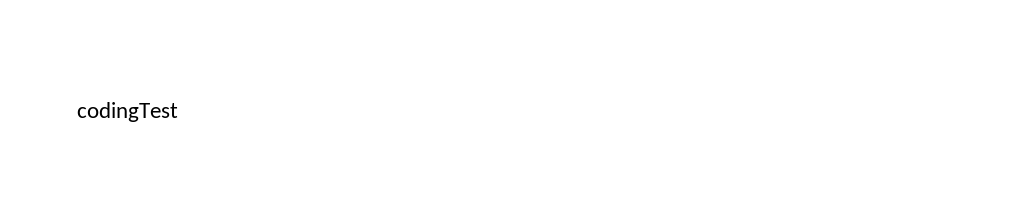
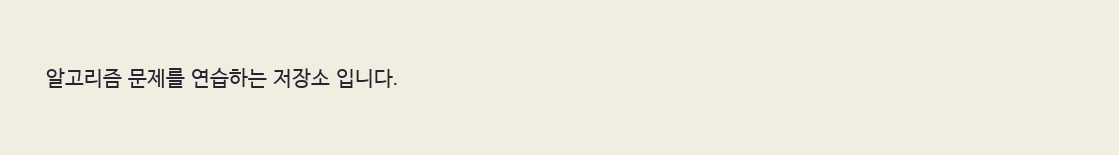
- codingTest
+ 알고리즘 문제를 연습하는 저장소 입니다.

